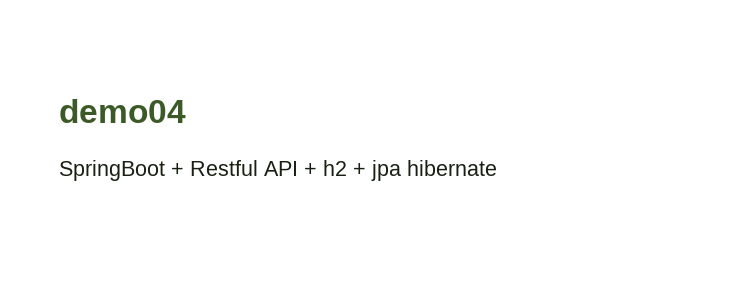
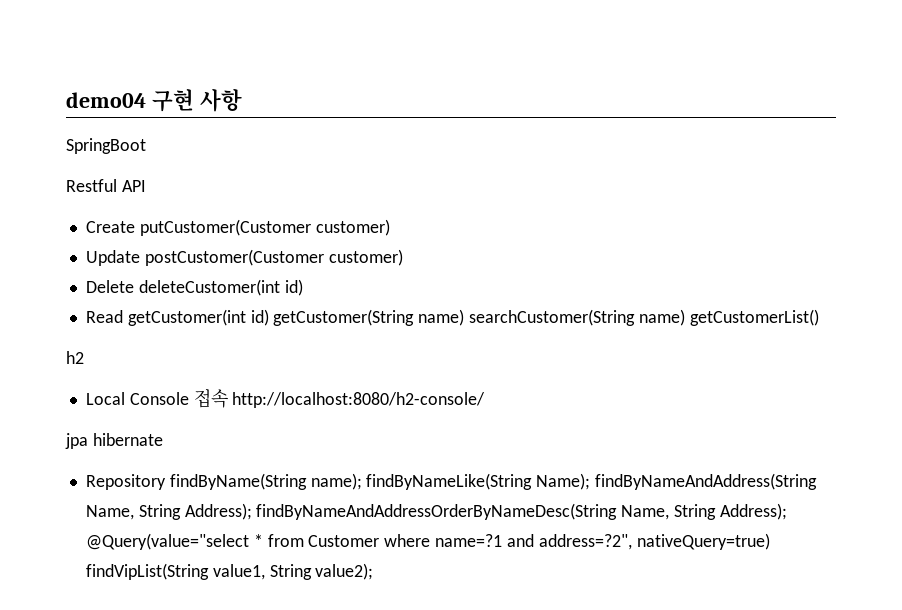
- demo04
+ demo04 구현 사항
- SpringBoot + Restful API + h2 + jpa hibernate
+ SpringBoot
+ Restful API
+ Create putCustomer(Customer customer)
+ Update postCustomer(Customer customer)
+ Delete deleteCustomer(int id)
+ Read getCustomer(int id) getCustomer(String name) searchCustomer(String name) getCustomerList()
+ h2
+ Local Console 접속 http://localhost:8080/h2-console/
+ jpa hibernate
+ Repository findByName(String name); findByNameLike(String Name); findByNameAndAddress(String Name, String Address); findByNameAndAddressOrderByNameDesc(String Name, String Address); @Query(value="select * from Customer where name=?1 and address=?2", nativeQuery=true) findVipList(String value1, String value2);

